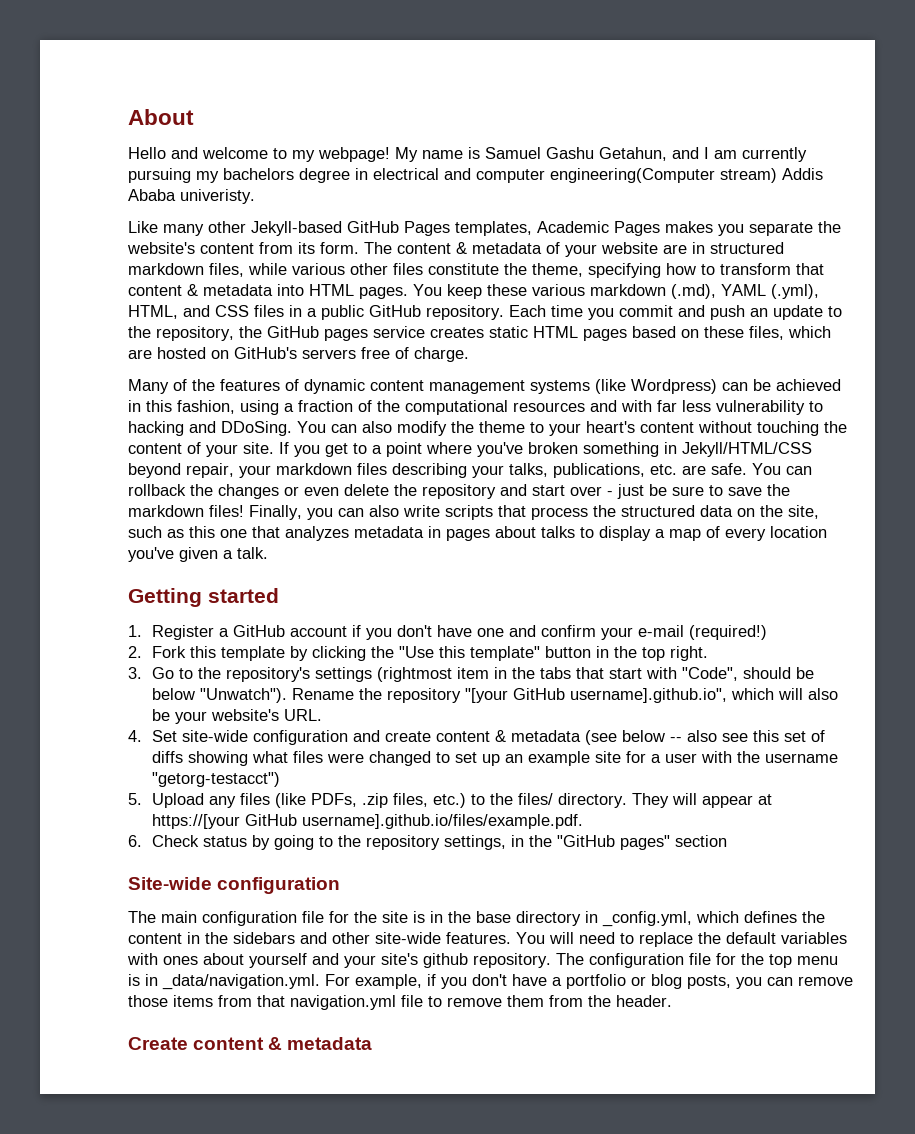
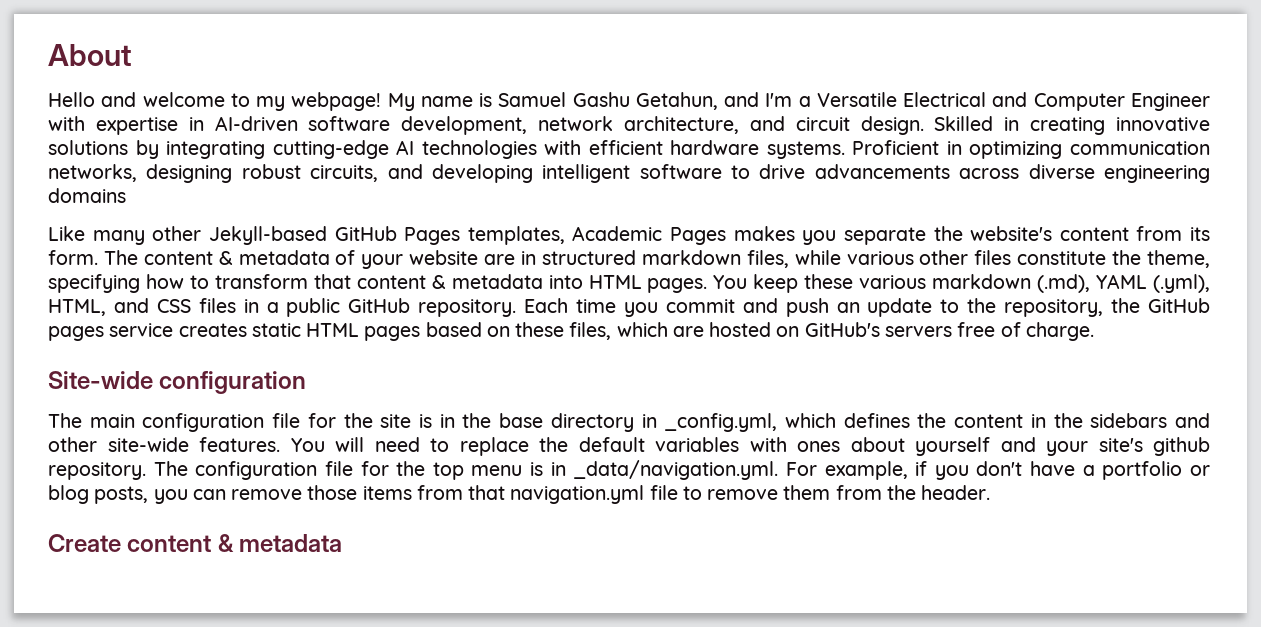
- My name is Samuel Gashu Getahun, and I am currently pursuing my bachelors degree in electrical and computer engineering(Computer stream) Addis Ababa univeristy.
+ My name is Samuel Gashu Getahun, and I'm a Versatile Electrical and Computer Engineer with expertise in AI-driven software development, network architecture, and circuit design. Skilled in creating innovative solutions by integrating cutting-edge AI technologies with efficient hardware systems. Proficient in optimizing communication networks, designing robust circuits, and developing intelligent software to drive advancements across diverse engineering domains
- Many of the features of dynamic content management systems (like Wordpress) can be achieved in this fashion, using a fraction of the computational resources and with far less vulnerability to hacking and DDoSing. You can also modify the theme to your heart's content without touching the content of your site. If you get to a point where you've broken something in Jekyll/HTML/CSS beyond repair, your markdown files describing your talks, publications, etc. are safe. You can rollback the changes or even delete the repository and start over - just be sure to save the markdown files! Finally, you can also write scripts that process the structured data on the site, such as this one that analyzes metadata in pages about talks to display a map of every location you've given a talk.
- Getting started
- 1. Register a GitHub account if you don't have one and confirm your e-mail (required!)
- 2. Fork this template by clicking the "Use this template" button in the top right.
- 3. Go to the repository's settings (rightmost item in the tabs that start with "Code", should be below "Unwatch"). Rename the repository "[your GitHub username].github.io", which will also be your website's URL.
- 4. Set site-wide configuration and create content & metadata (see below -- also see this set of diffs showing what files were changed to set up an example site for a user with the username "getorg-testacct")
- 5. Upload any files (like PDFs, .zip files, etc.) to the files/ directory. They will appear at https://[your GitHub username].github.io/files/example.pdf.
- 6. Check status by going to the repository settings, in the "GitHub pages" section

